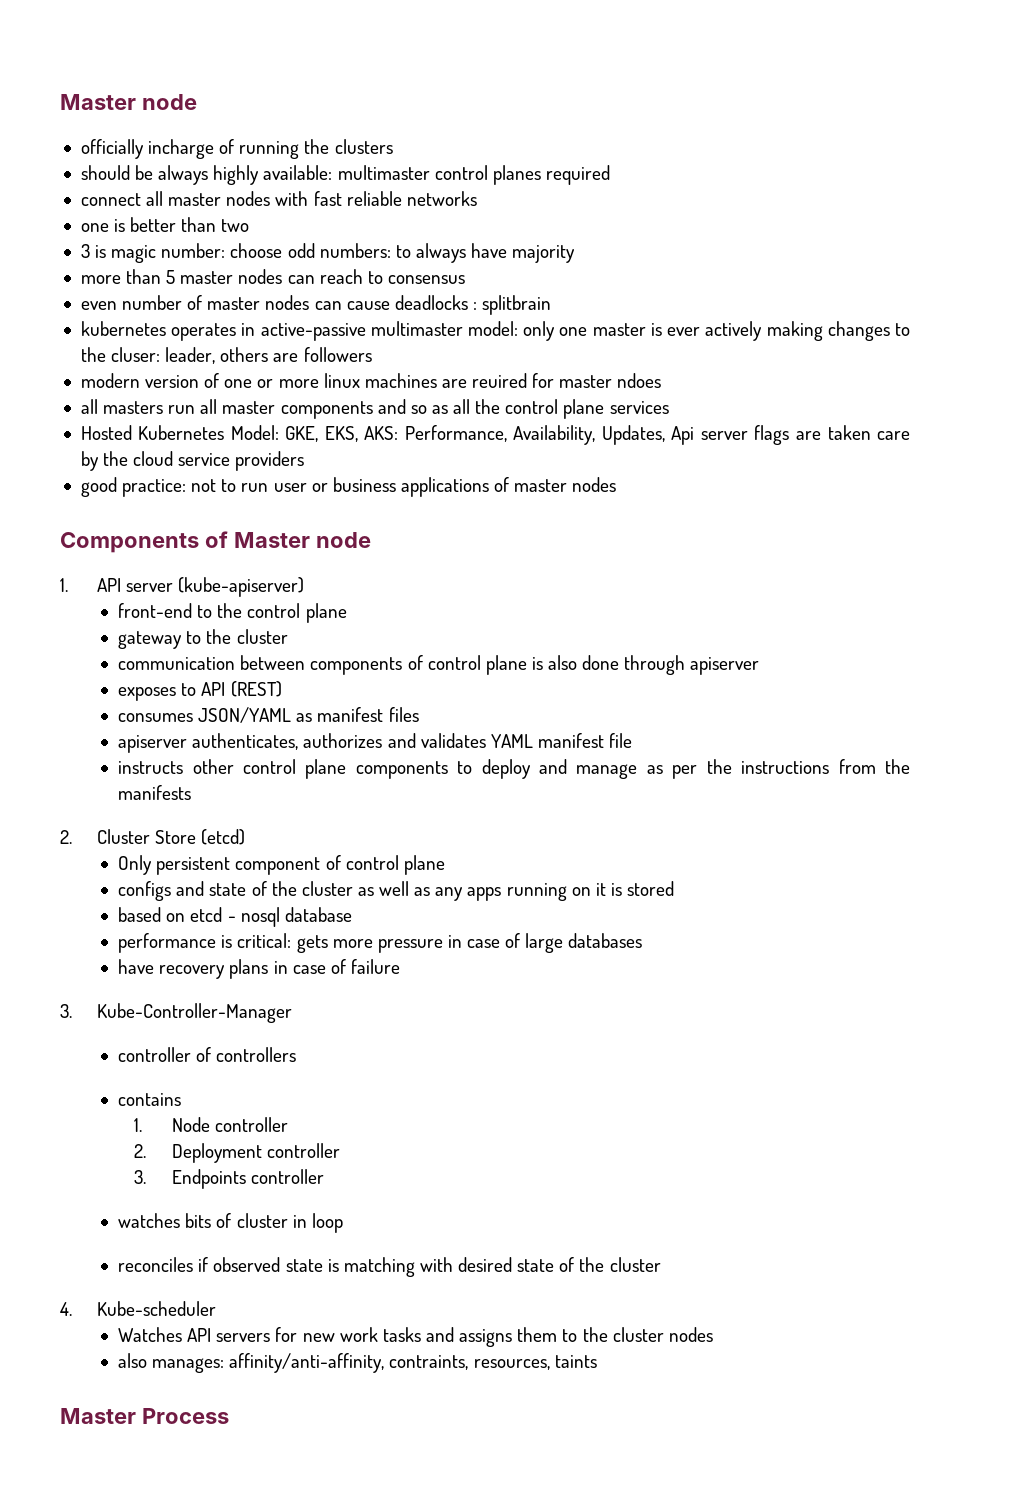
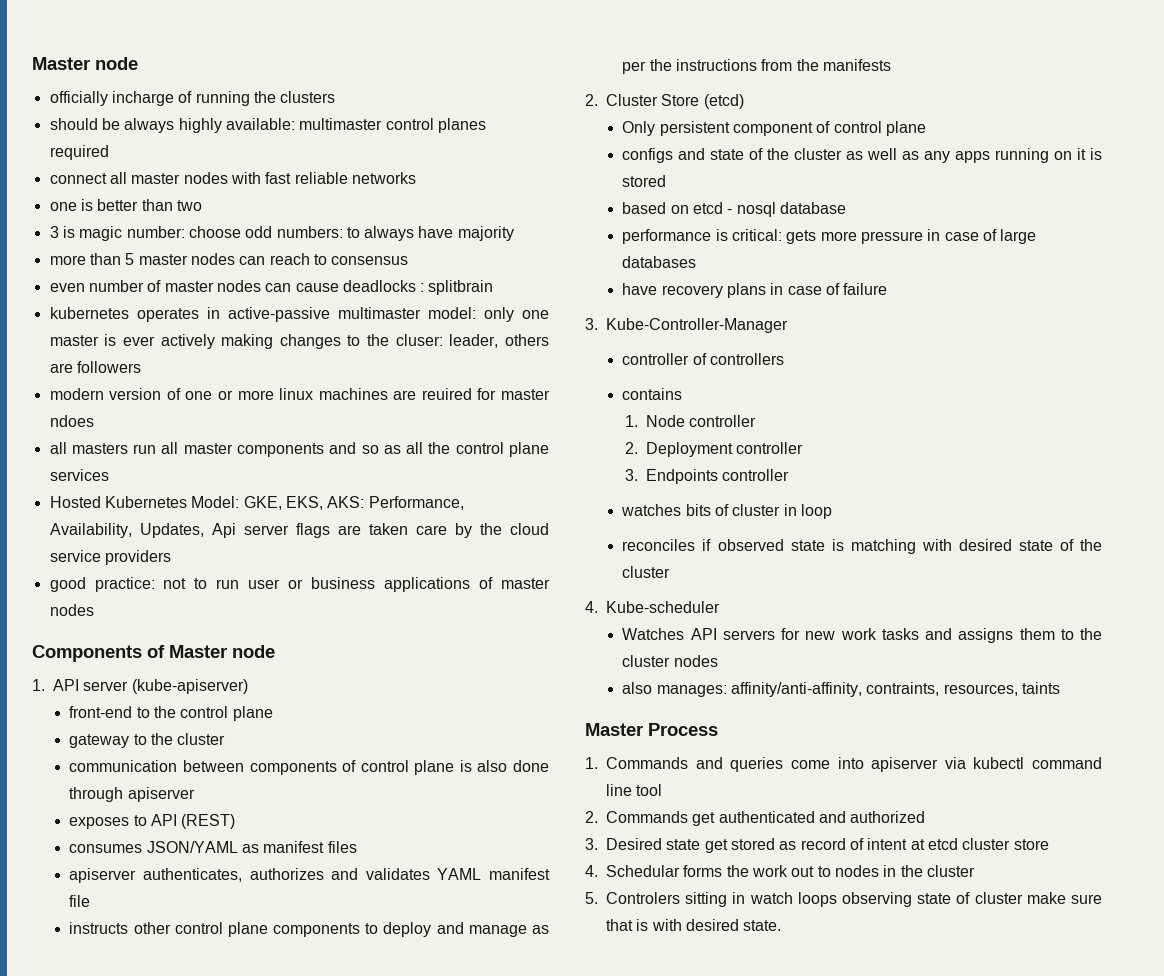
+ 1. Commands and queries come into apiserver via kubectl command line tool
+ 2. Commands get authenticated and authorized
+ 3. Desired state get stored as record of intent at etcd cluster store
+ 4. Schedular forms the work out to nodes in the cluster
+ 5. Controlers sitting in watch loops observing state of cluster make sure that is with desired state.

